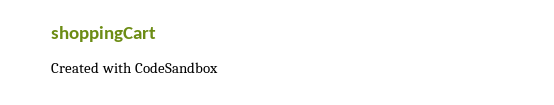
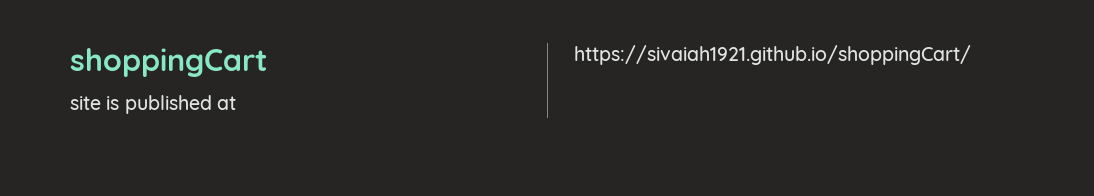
- Created with CodeSandbox
+ site is published at https://sivaiah1921.github.io/shoppingCart/

